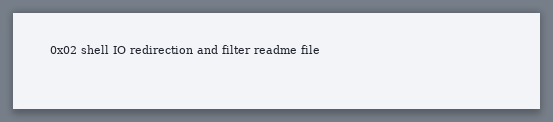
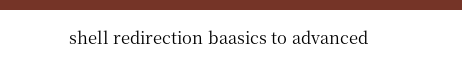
- 0x02 shell IO redirection and filter readme file
+ shell redirection baasics to advanced

